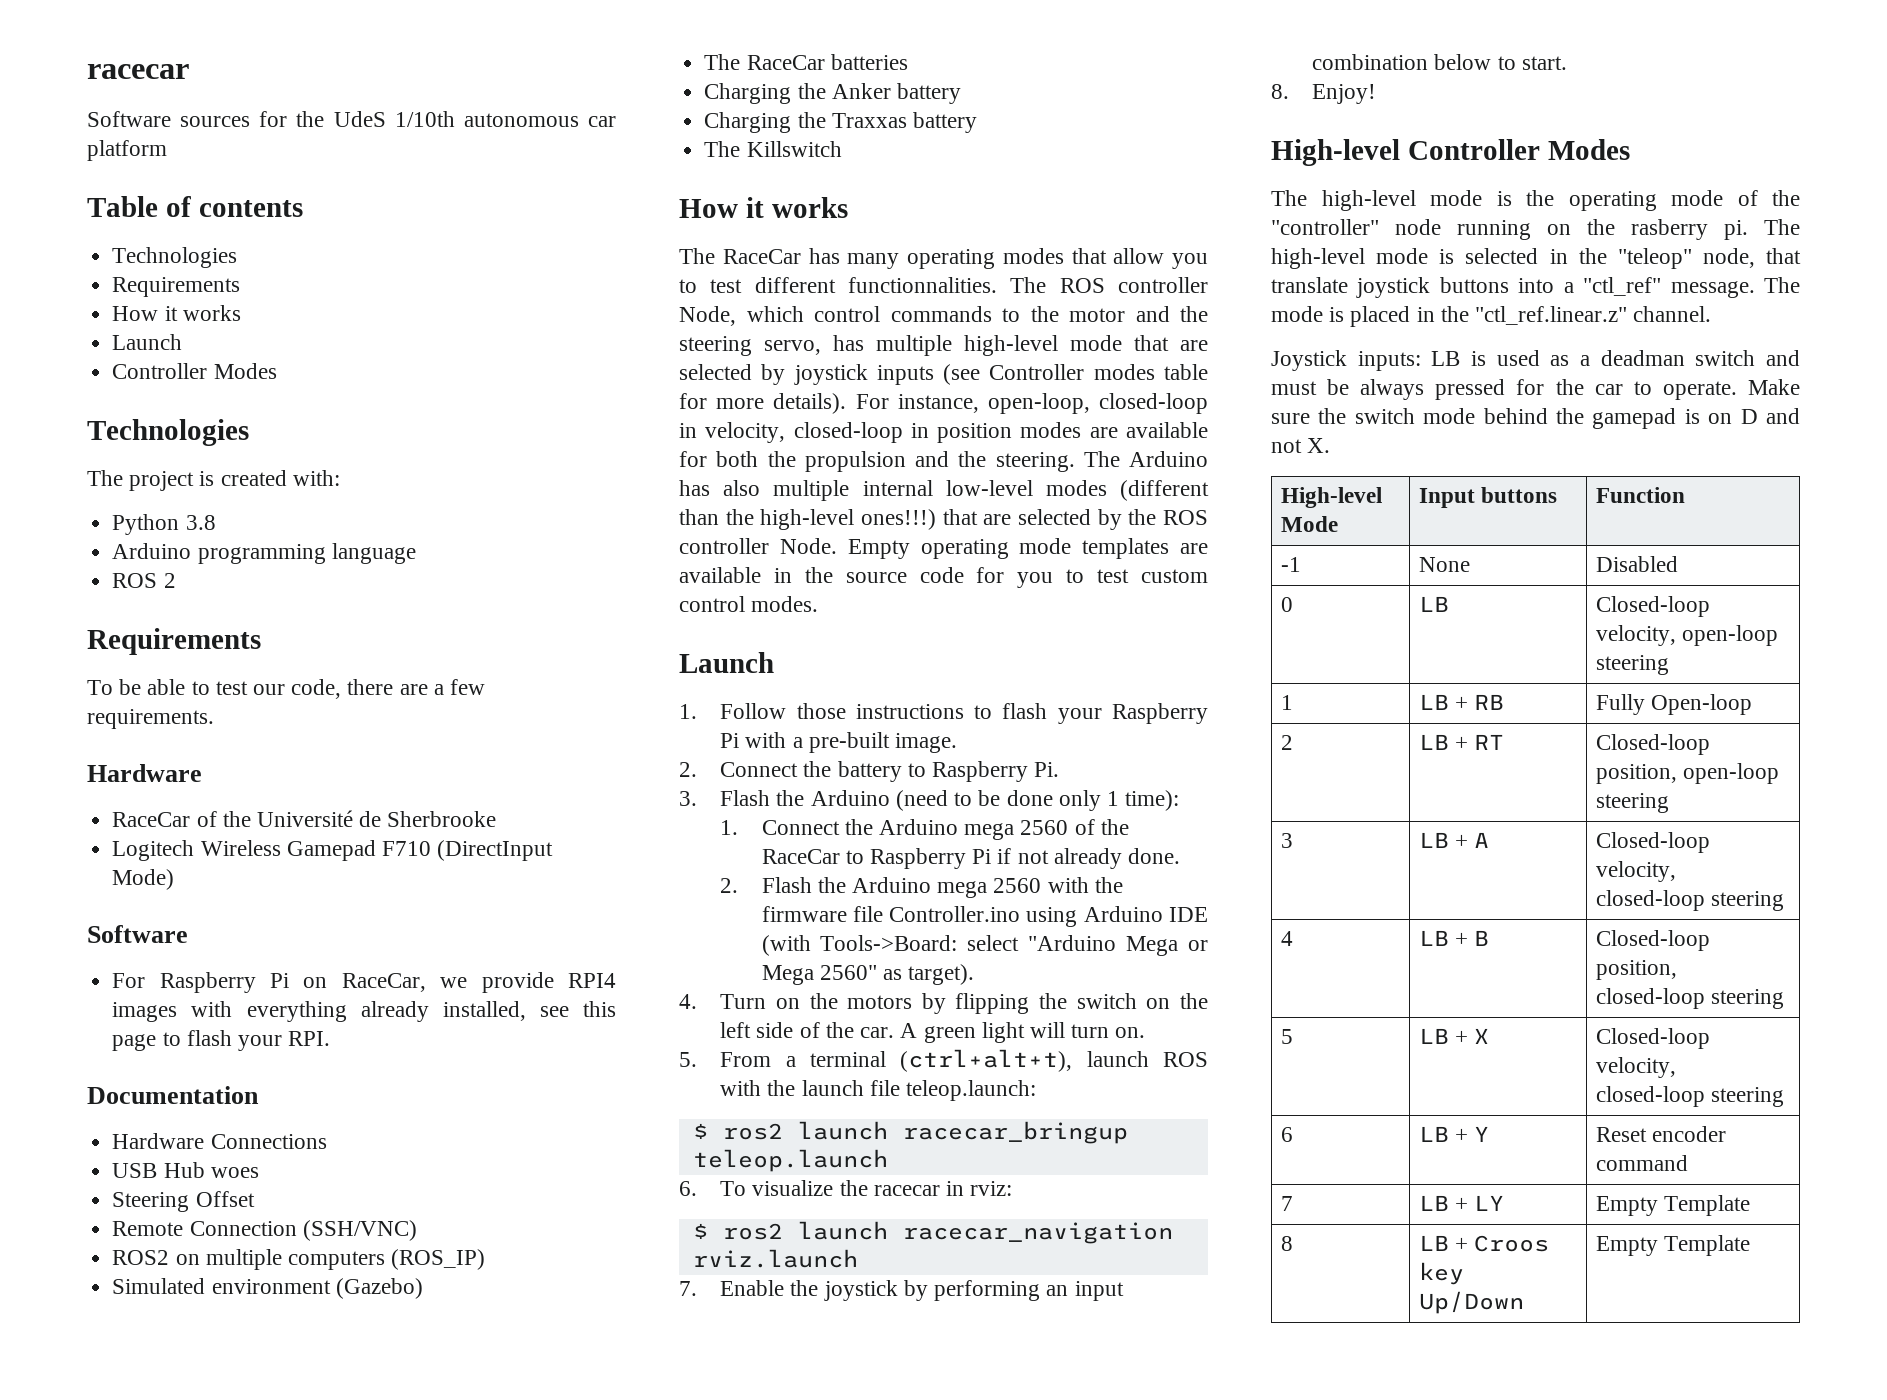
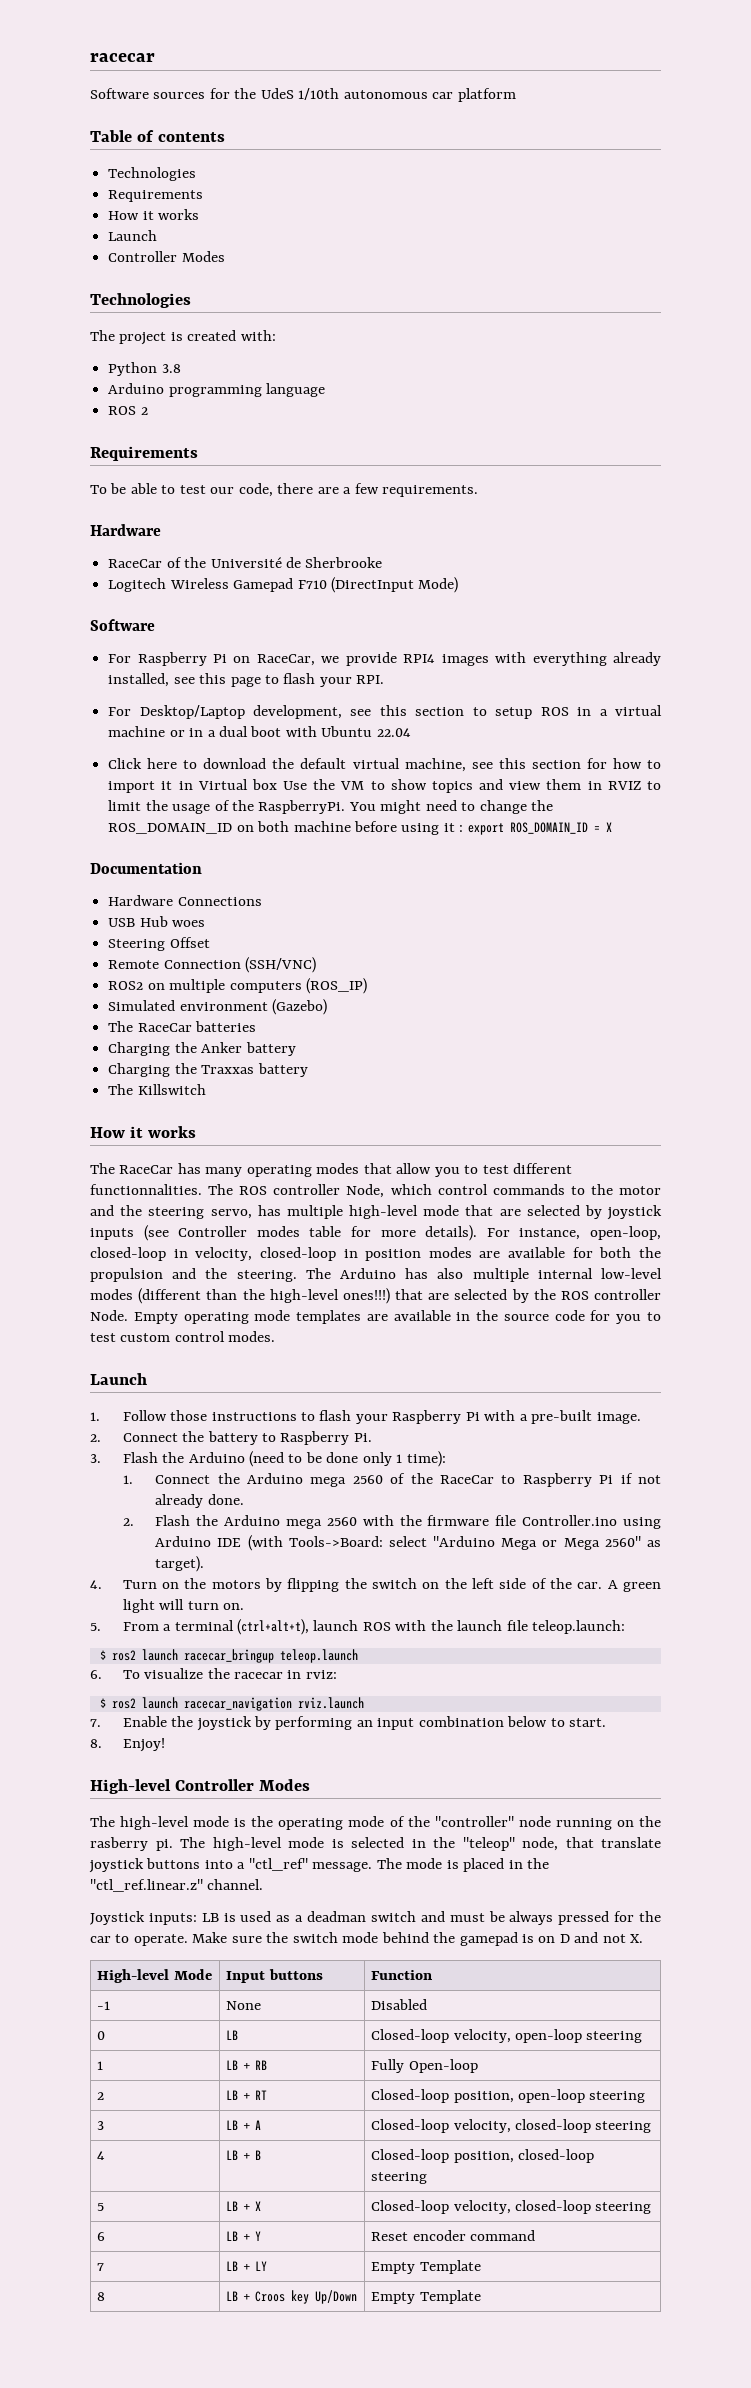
+ For Desktop/Laptop development, see this section to setup ROS in a virtual machine or in a dual boot with Ubuntu 22.04
+ Click here to download the default virtual machine, see this section for how to import it in Virtual box Use the VM to show topics and view them in RVIZ to limit the usage of the RaspberryPi. You might need to change the ROS_DOMAIN_ID on both machine before using it : export ROS_DOMAIN_ID = X

